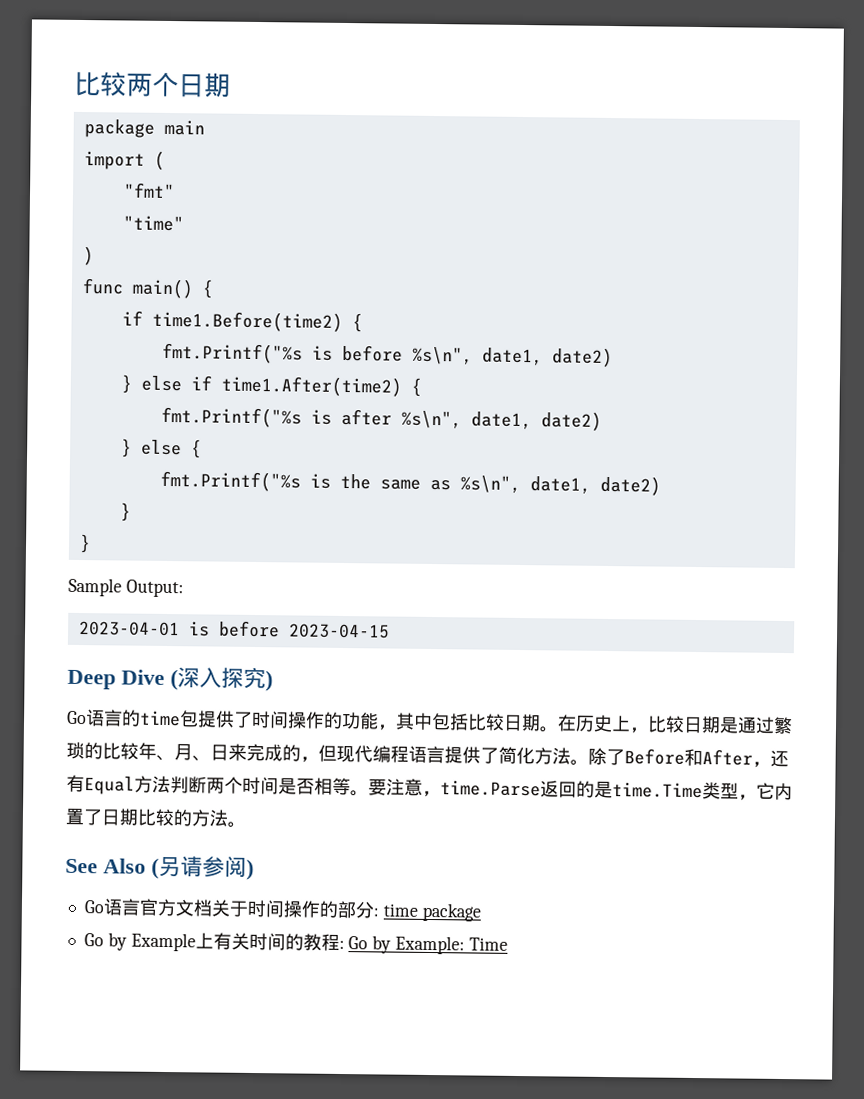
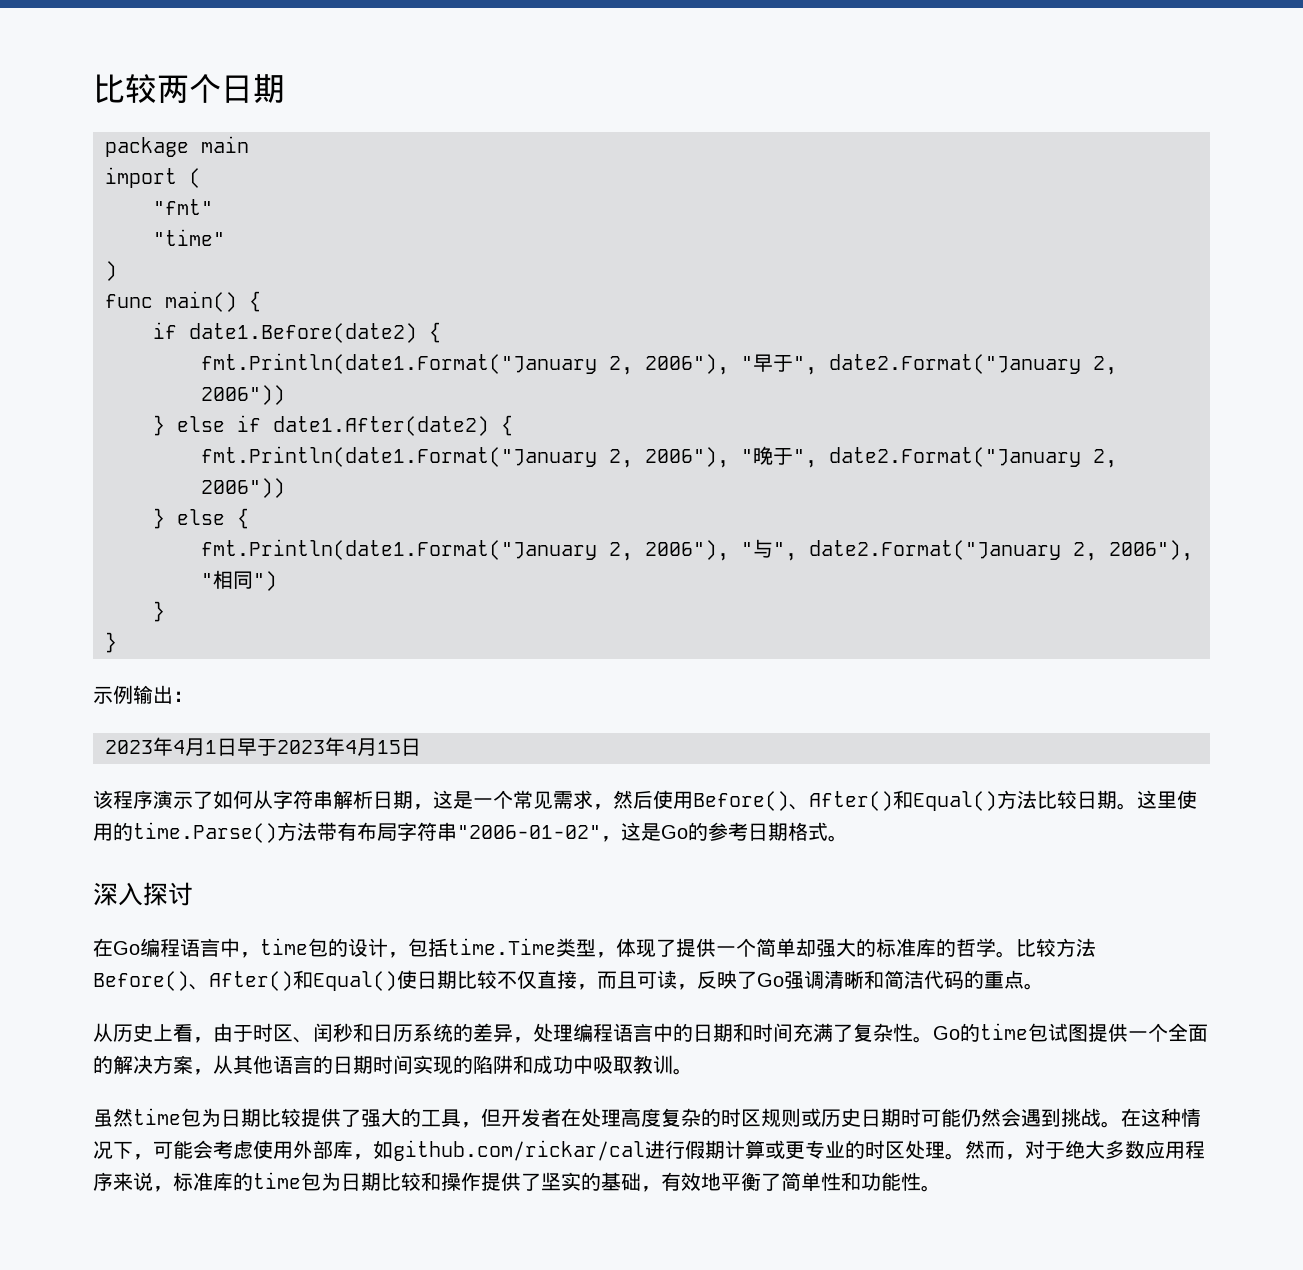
- if time1.Before(time2) {
- fmt.Printf("%s is before %s\n", date1, date2)
+ if date1.Before(date2) {
+ fmt.Println(date1.Format("January 2, 2006"), "早于", date2.Format("January 2, 2006"))
- } else if time1.After(time2) {
- fmt.Printf("%s is after %s\n", date1, date2)
+ } else if date1.After(date2) {
+ fmt.Println(date1.Format("January 2, 2006"), "晚于", date2.Format("January 2, 2006"))
  } else {
- fmt.Printf("%s is the same as %s\n", date1, date2)
+ fmt.Println(date1.Format("January 2, 2006"), "与", date2.Format("January 2, 2006"), "相同")
  }
  }
- Sample Output:
- 2023-04-01 is before 2023-04-15
- Deep Dive (深入探究)
- Go语言的time包提供了时间操作的功能，其中包括比较日期。在历史上，比较日期是通过繁琐的比较年、月、日来完成的，但现代编程语言提供了简化方法。除了Before和After，还有Equal方法判断两个时间是否相等。要注意，time.Parse返回的是time.Time类型，它内置了日期比较的方法。
- See Also (另请参阅)
- Go语言官方文档关于时间操作的部分: time package
- Go by Example上有关时间的教程: Go by Example: Time
+ 示例输出：
+ 2023年4月1日早于2023年4月15日
+ 该程序演示了如何从字符串解析日期，这是一个常见需求，然后使用Before()、After()和Equal()方法比较日期。这里使用的time.Parse()方法带有布局字符串"2006-01-02"，这是Go的参考日期格式。
+ 深入探讨
+ 在Go编程语言中，time包的设计，包括time.Time类型，体现了提供一个简单却强大的标准库的哲学。比较方法Before()、After()和Equal()使日期比较不仅直接，而且可读，反映了Go强调清晰和简洁代码的重点。
+ 从历史上看，由于时区、闰秒和日历系统的差异，处理编程语言中的日期和时间充满了复杂性。Go的time包试图提供一个全面的解决方案，从其他语言的日期时间实现的陷阱和成功中吸取教训。
+ 虽然time包为日期比较提供了强大的工具，但开发者在处理高度复杂的时区规则或历史日期时可能仍然会遇到挑战。在这种情况下，可能会考虑使用外部库，如github.com/rickar/cal进行假期计算或更专业的时区处理。然而，对于绝大多数应用程序来说，标准库的time包为日期比较和操作提供了坚实的基础，有效地平衡了简单性和功能性。

